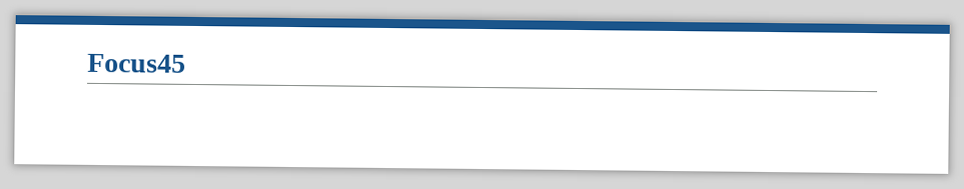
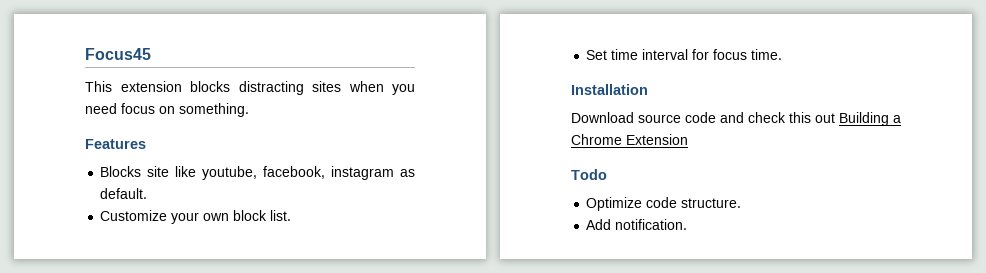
+ This extension blocks distracting sites when you need focus on something.
+ Features
+ Blocks site like youtube, facebook, instagram as default.
+ Customize your own block list.
+ Set time interval for focus time.
+ Installation
+ Download source code and check this out Building a Chrome Extension
+ Todo
+ Optimize code structure.
+ Add notification.

